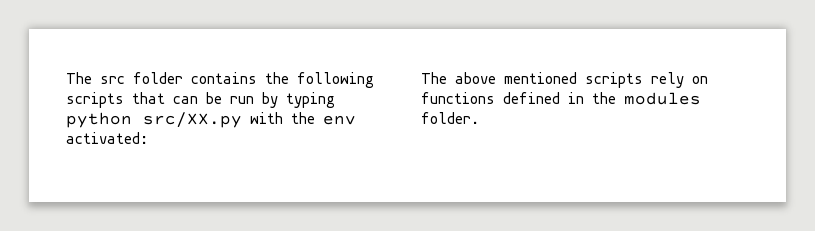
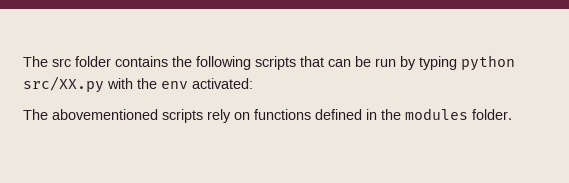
- The above mentioned scripts rely on functions defined in the modules folder.
+ The abovementioned scripts rely on functions defined in the modules folder.

